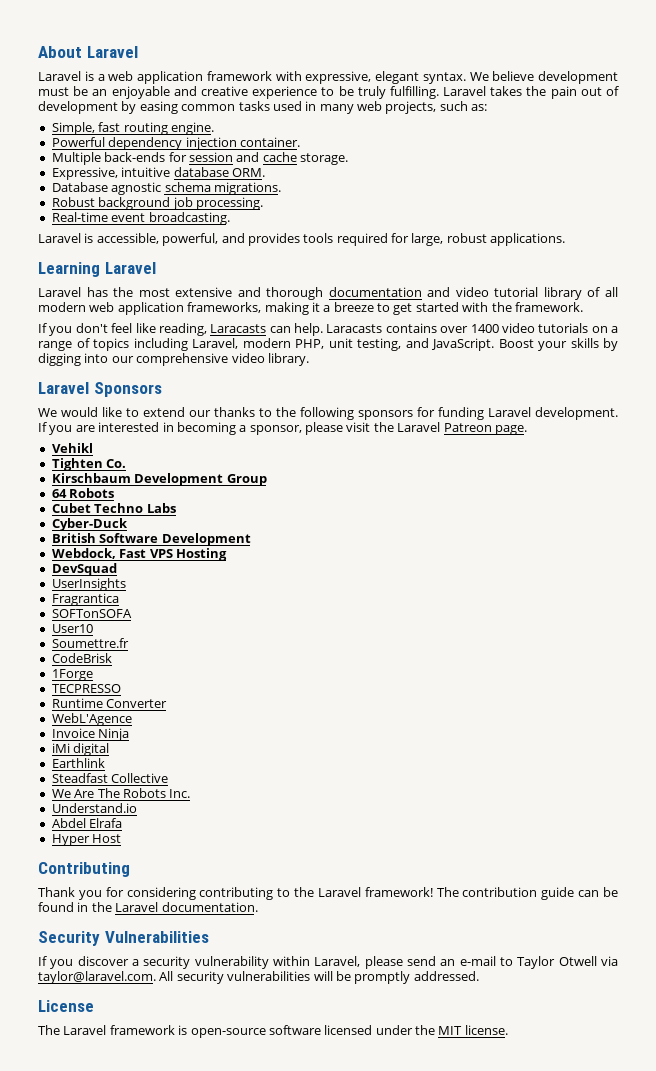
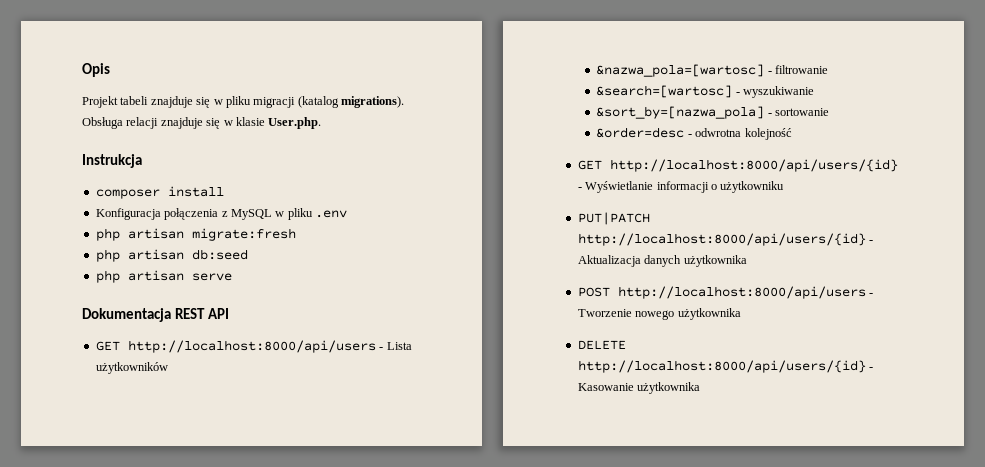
- About Laravel
- Laravel is a web application framework with expressive, elegant syntax. We believe development must be an enjoyable and creative experience to be truly fulfilling. Laravel takes the pain out of development by easing common tasks used in many web projects, such as:
- Simple, fast routing engine.
- Powerful dependency injection container.
- Multiple back-ends for session and cache storage.
- Expressive, intuitive database ORM.
- Database agnostic schema migrations.
- Robust background job processing.
- Real-time event broadcasting.
- Laravel is accessible, powerful, and provides tools required for large, robust applications.
- Learning Laravel
- Laravel has the most extensive and thorough documentation and video tutorial library of all modern web application frameworks, making it a breeze to get started with the framework.
- If you don't feel like reading, Laracasts can help. Laracasts contains over 1400 video tutorials on a range of topics including Laravel, modern PHP, unit testing, and JavaScript. Boost your skills by digging into our comprehensive video library.
- Laravel Sponsors
- We would like to extend our thanks to the following sponsors for funding Laravel development. If you are interested in becoming a sponsor, please visit the Laravel Patreon page.
- Vehikl
- Tighten Co.
- Kirschbaum Development Group
- 64 Robots
- Cubet Techno Labs
- Cyber-Duck
- British Software Development
- Webdock, Fast VPS Hosting
- DevSquad
- UserInsights
- Fragrantica
- SOFTonSOFA
- User10
- Soumettre.fr
- CodeBrisk
- 1Forge
- TECPRESSO
- Runtime Converter
- WebL'Agence
- Invoice Ninja
- iMi digital
- Earthlink
- Steadfast Collective
- We Are The Robots Inc.
- Understand.io
- Abdel Elrafa
- Hyper Host
- Contributing
- Thank you for considering contributing to the Laravel framework! The contribution guide can be found in the Laravel documentation.
- Security Vulnerabilities
- If you discover a security vulnerability within Laravel, please send an e-mail to Taylor Otwell via taylor@laravel.com. All security vulnerabilities will be promptly addressed.
- License
- The Laravel framework is open-source software licensed under the MIT license.
+ Opis
+ Projekt tabeli znajduje się w pliku migracji (katalog migrations). Obsługa relacji znajduje się w klasie User.php.
+ Instrukcja
+ composer install
+ Konfiguracja połączenia z MySQL w pliku .env
+ php artisan migrate:fresh
+ php artisan db:seed
+ php artisan serve
+ Dokumentacja REST API
+ GET http://localhost:8000/api/users - Lista użytkowników
+ &nazwa_pola=[wartosc] - filtrowanie
+ &search=[wartosc] - wyszukiwanie
+ &sort_by=[nazwa_pola] - sortowanie
+ &order=desc - odwrotna kolejność
+ GET http://localhost:8000/api/users/{id} - Wyświetlanie informacji o użytkowniku
+ PUT|PATCH http://localhost:8000/api/users/{id} - Aktualizacja danych użytkownika
+ POST http://localhost:8000/api/users - Tworzenie nowego użytkownika
+ DELETE http://localhost:8000/api/users/{id} - Kasowanie użytkownika

